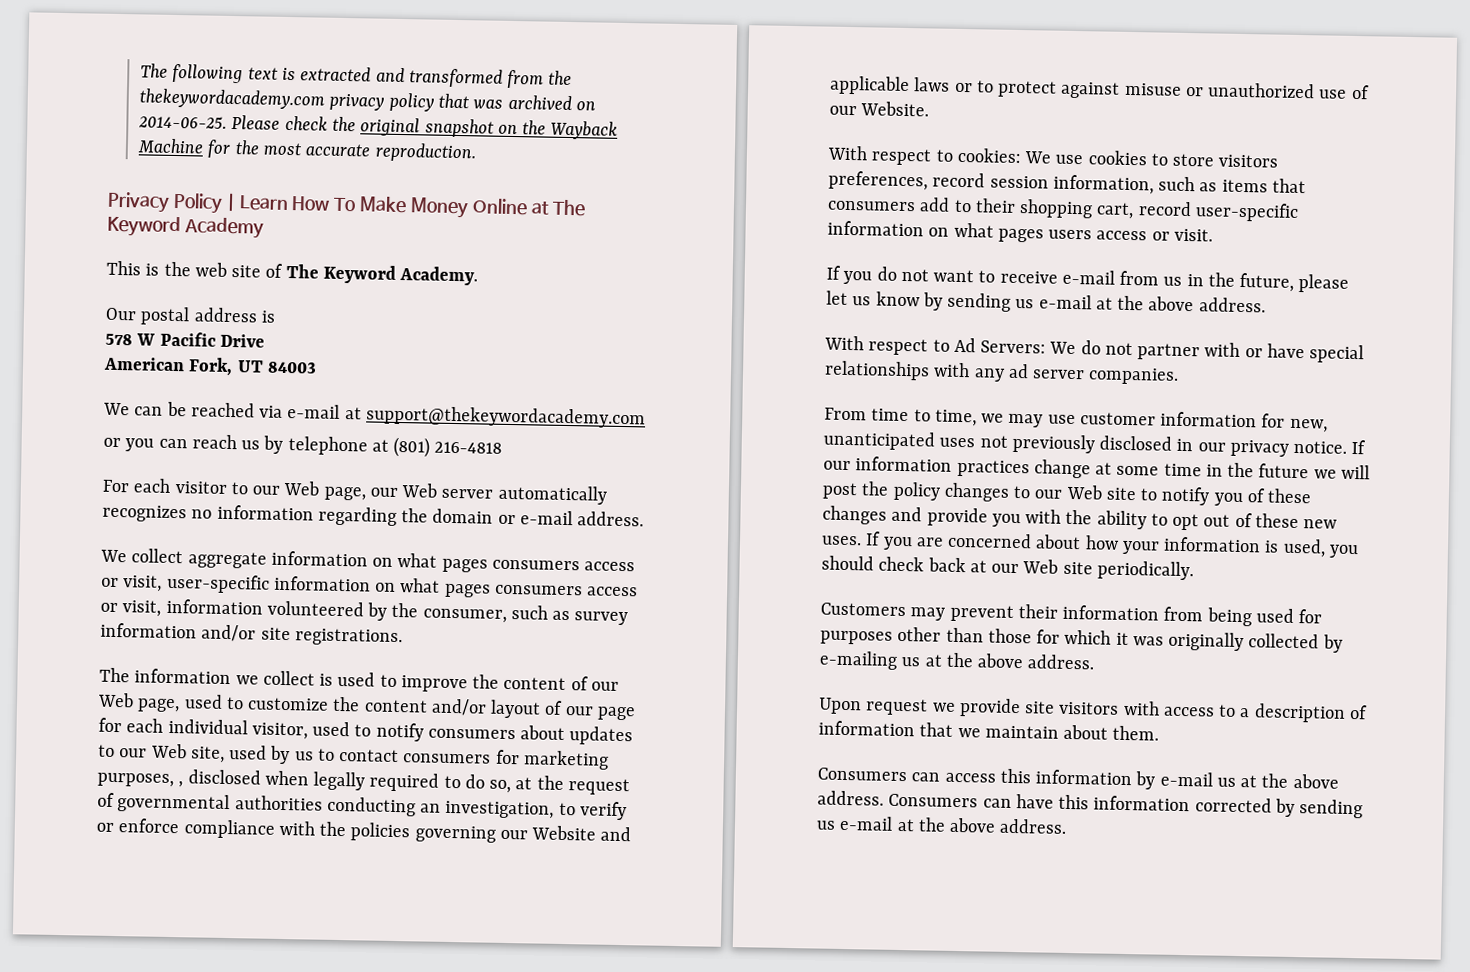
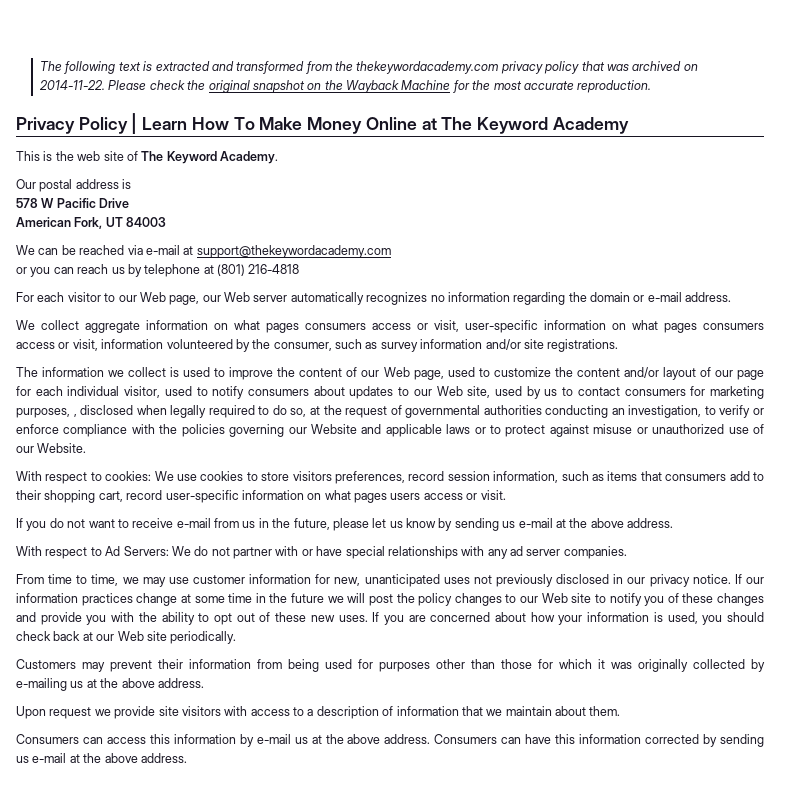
- The following text is extracted and transformed from the thekeywordacademy.com privacy policy that was archived on 2014-06-25.
+ The following text is extracted and transformed from the thekeywordacademy.com privacy policy that was archived on 2014-11-22.

